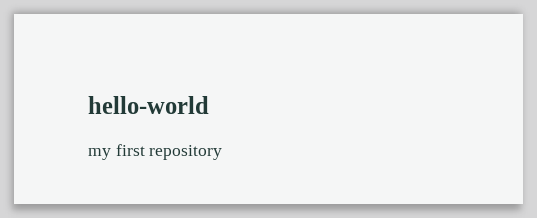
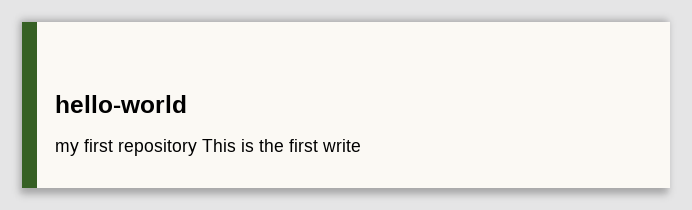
- my first repository
+ my first repository This is the first write

